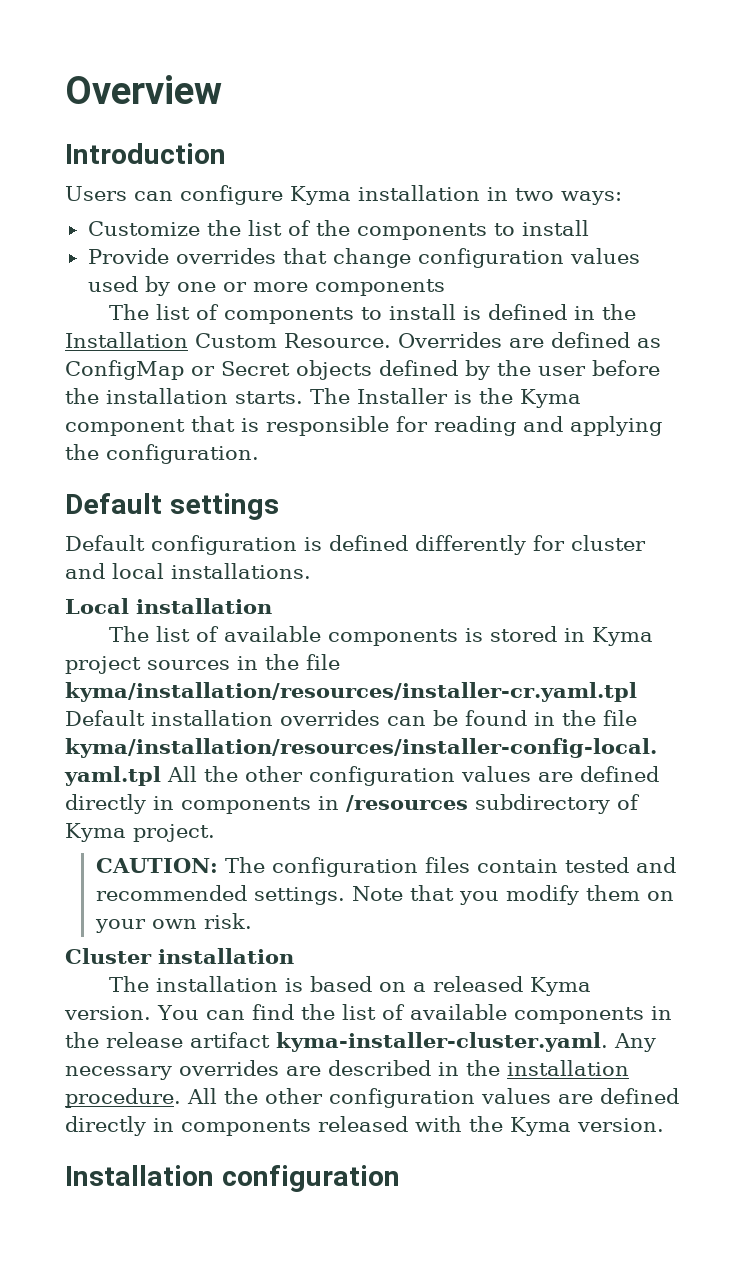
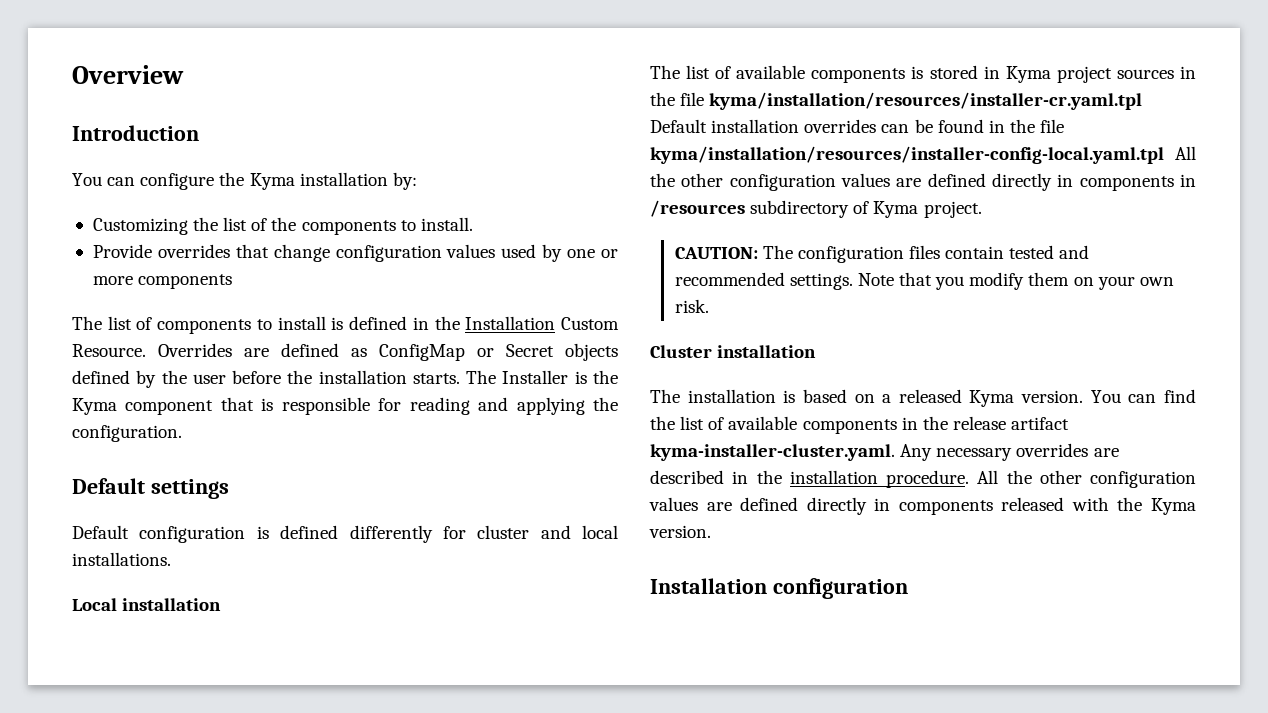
- Users can configure Kyma installation in two ways:
- Customize the list of the components to install
+ You can configure the Kyma installation by:
+ Customizing the list of the components to install.

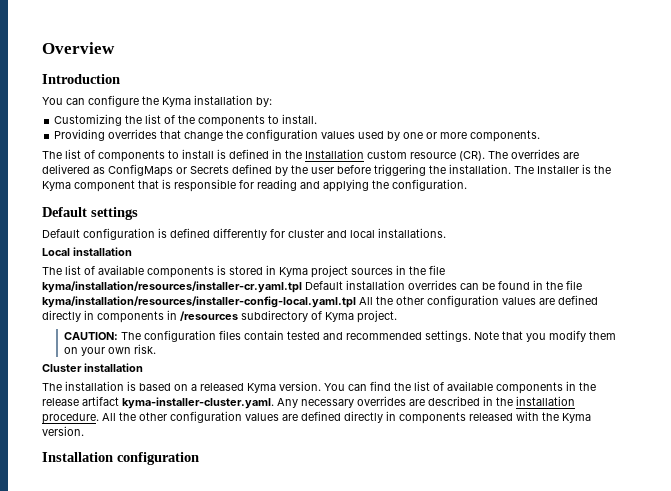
- Provide overrides that change configuration values used by one or more components
+ Providing overrides that change the configuration values used by one or more components.
- The list of components to install is defined in the Installation Custom Resource. Overrides are defined as ConfigMap or Secret objects defined by the user before the installation starts.
+ The list of components to install is defined in the Installation custom resource (CR). The overrides are delivered as ConfigMaps or Secrets defined by the user before triggering the installation.

